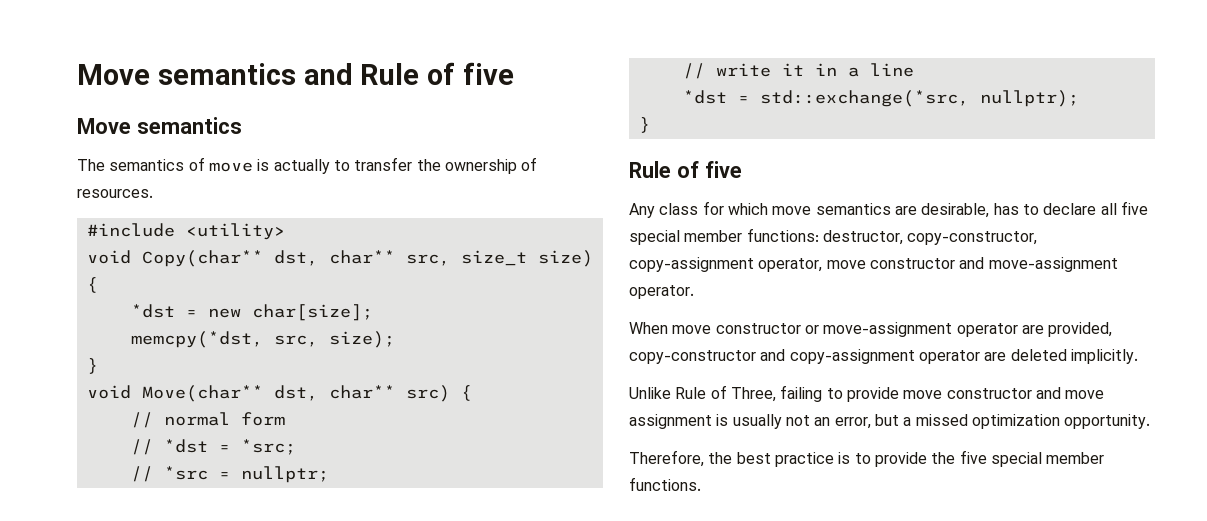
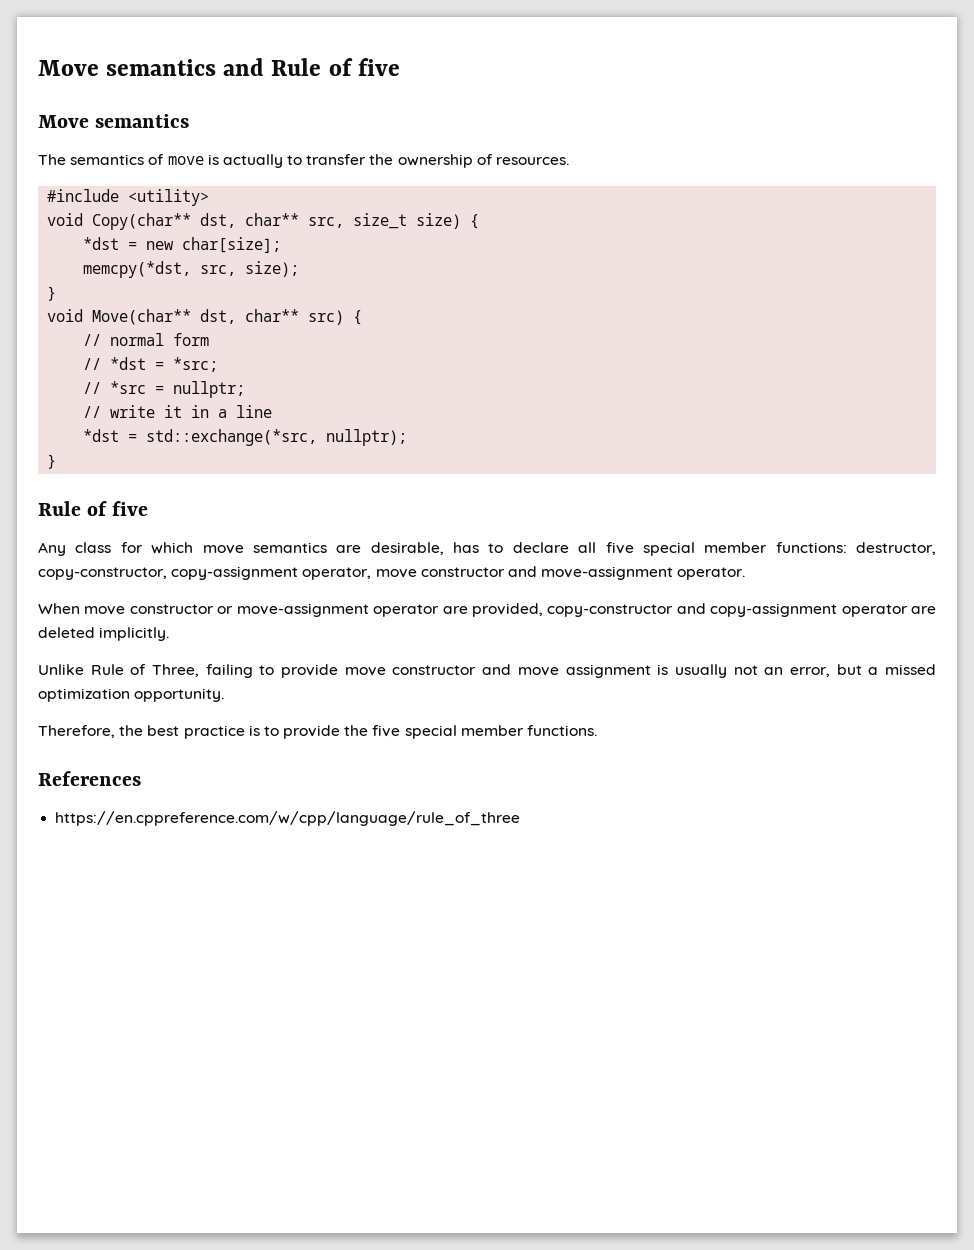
+ References
+ https://en.cppreference.com/w/cpp/language/rule_of_three

